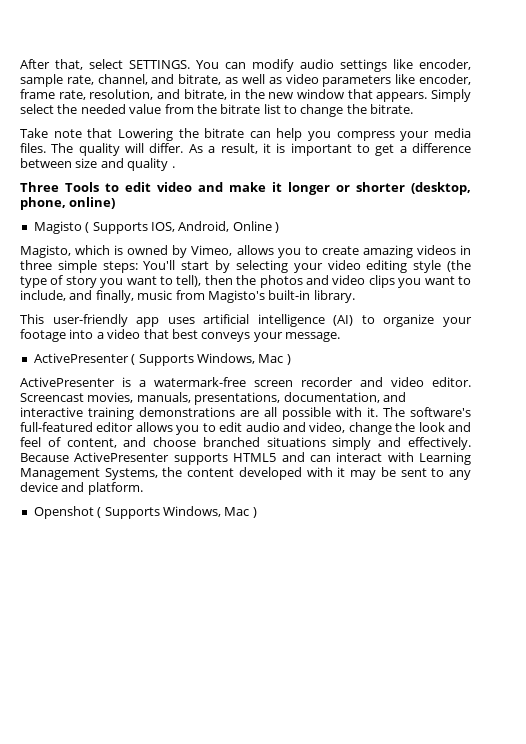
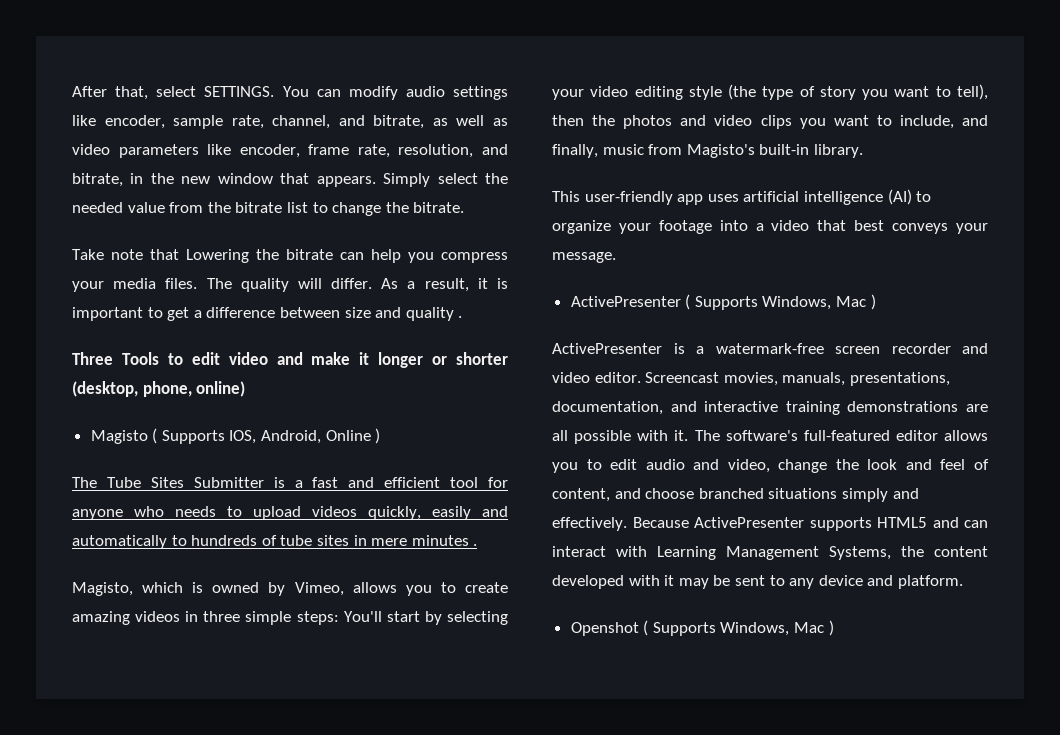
+ The Tube Sites Submitter is a fast and efficient tool for anyone who needs to upload videos quickly, easily and automatically to hundreds of tube sites in mere minutes .

